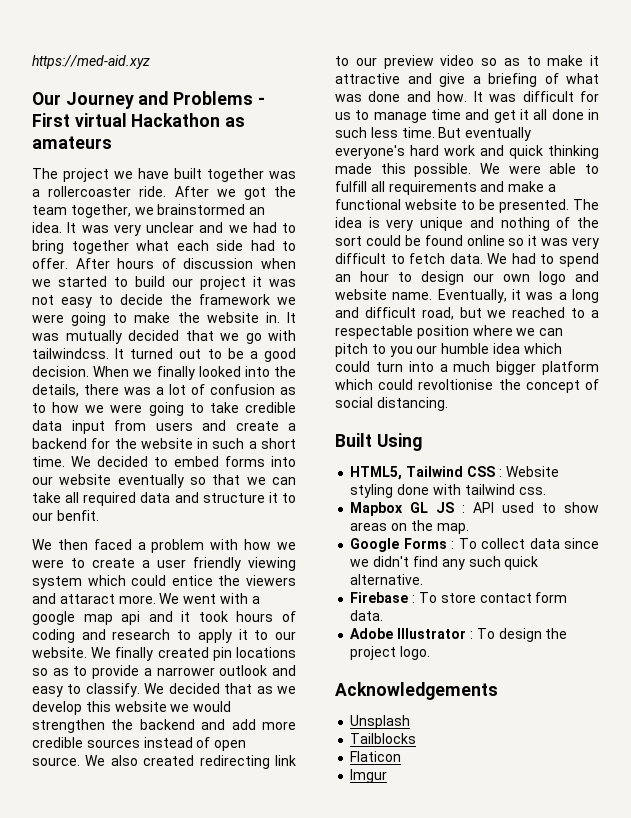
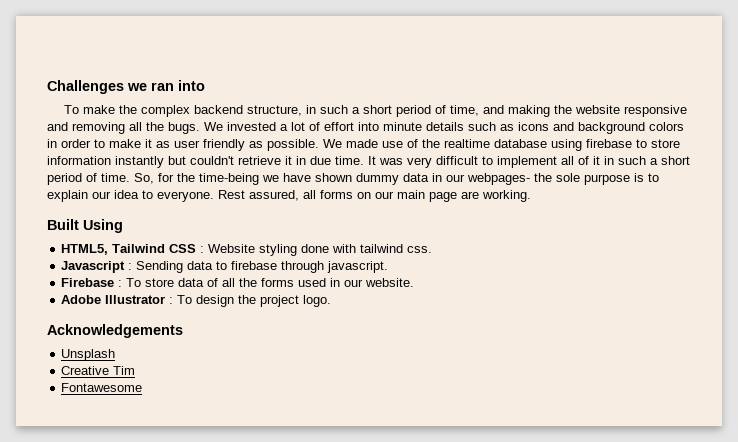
- https://med-aid.xyz
- Our Journey and Problems - First virtual Hackathon as amateurs
- The project we have built together was a rollercoaster ride. After we got the team together, we brainstormed an idea. It was very unclear and we had to bring together what each side had to offer. After hours of discussion when we started to build our project it was not easy to decide the framework we were going to make the website in. It was mutually decided that we go with tailwindcss. It turned out to be a good decision. When we finally looked into the details, there was a lot of confusion as to how we were going to take credible data input from users and create a backend for the website in such a short time. We decided to embed forms into our website eventually so that we can take all required data and structure it to our benfit.
- We then faced a problem with how we were to create a user friendly viewing system which could entice the viewers and attaract more. We went with a google map api and it took hours of coding and research to apply it to our website. We finally created pin locations so as to provide a narrower outlook and easy to classify. We decided that as we develop this website we would strengthen the backend and add more credible sources instead of open source. We also created redirecting link to our preview video so as to make it attractive and give a briefing of what was done and how. It was difficult for us to manage time and get it all done in such less time. But eventually everyone's hard work and quick thinking made this possible. We were able to fulfill all requirements and make a functional website to be presented. The idea is very unique and nothing of the sort could be found online so it was very difficult to fetch data. We had to spend an hour to design our own logo and website name. Eventually, it was a long and difficult road, but we reached to a respectable position where we can pitch to you our humble idea which could turn into a much bigger platform which could revoltionise the concept of social distancing.
+ Challenges we ran into
+ To make the complex backend structure, in such a short period of time, and making the website responsive and removing all the bugs. We invested a lot of effort into minute details such as icons and background colors in order to make it as user friendly as possible. We made use of the realtime database using firebase to store information instantly but couldn't retrieve it in due time. It was very difficult to implement all of it in such a short period of time. So, for the time-being we have shown dummy data in our webpages- the sole purpose is to explain our idea to everyone. Rest assured, all forms on our main page are working.
- Mapbox GL JS : API used to show areas on the map.
- Google Forms : To collect data since we didn't find any such quick alternative.
- Firebase : To store contact form data.
+ Javascript : Sending data to firebase through javascript.
+ Firebase : To store data of all the forms used in our website.
- Tailblocks
- Flaticon
- Imgur
+ Creative Tim
+ Fontawesome

